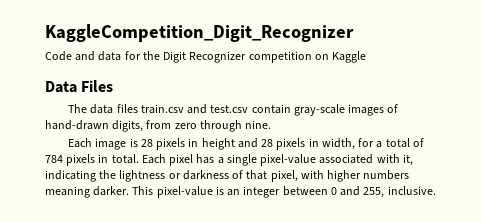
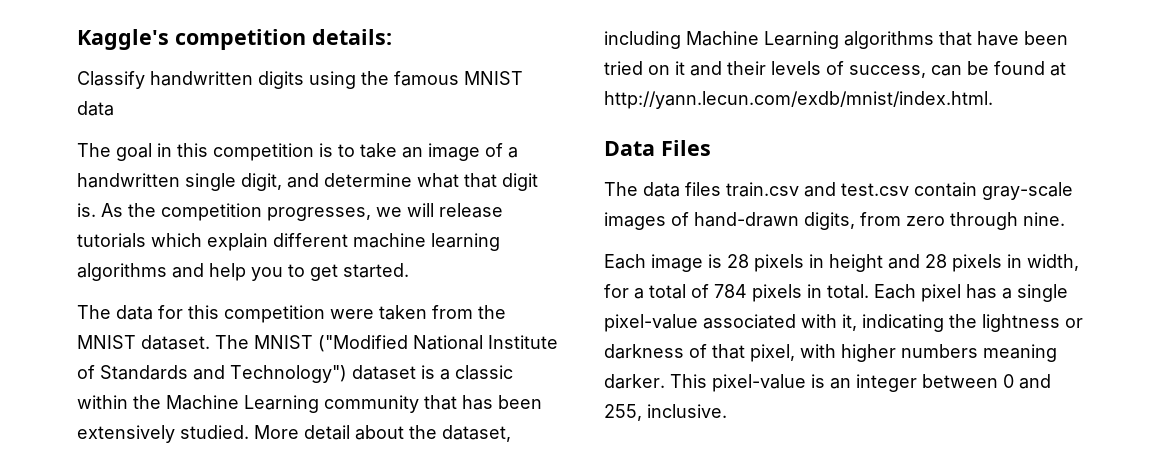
- KaggleCompetition_Digit_Recognizer
- Code and data for the Digit Recognizer competition on Kaggle
+ Kaggle's competition details:
+ Classify handwritten digits using the famous MNIST data
+ The goal in this competition is to take an image of a handwritten single digit, and determine what that digit is. As the competition progresses, we will release tutorials which explain different machine learning algorithms and help you to get started.
+ The data for this competition were taken from the MNIST dataset. The MNIST ("Modified National Institute of Standards and Technology") dataset is a classic within the Machine Learning community that has been extensively studied. More detail about the dataset, including Machine Learning algorithms that have been tried on it and their levels of success, can be found at http://yann.lecun.com/exdb/mnist/index.html.

